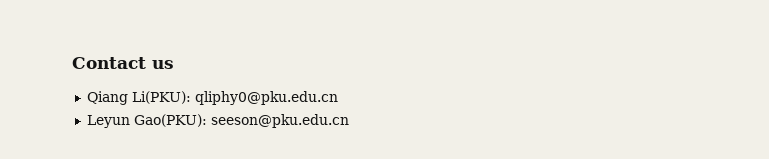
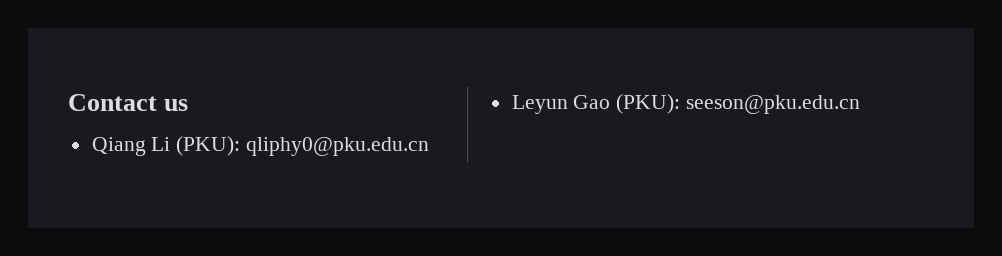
- Qiang Li(PKU): qliphy0@pku.edu.cn
+ Qiang Li (PKU): qliphy0@pku.edu.cn
- Leyun Gao(PKU): seeson@pku.edu.cn
+ Leyun Gao (PKU): seeson@pku.edu.cn

